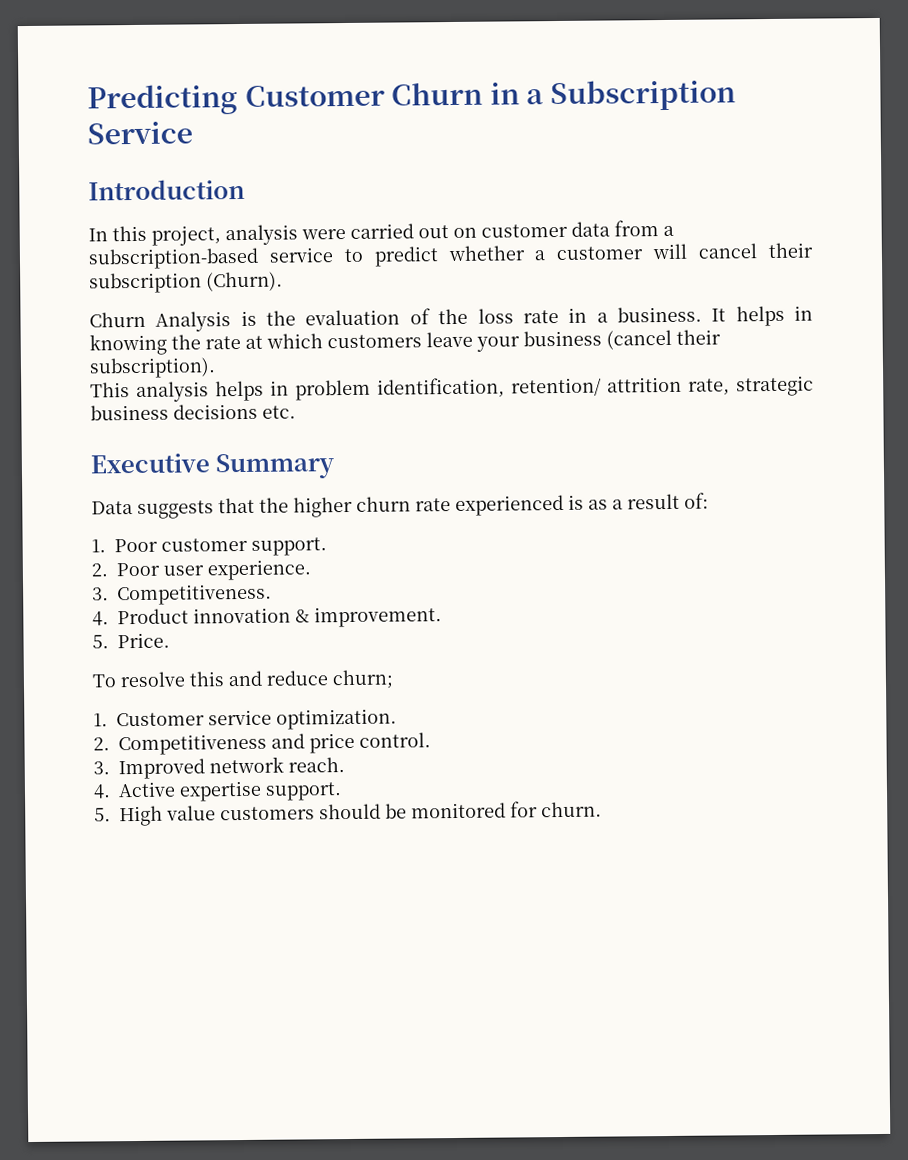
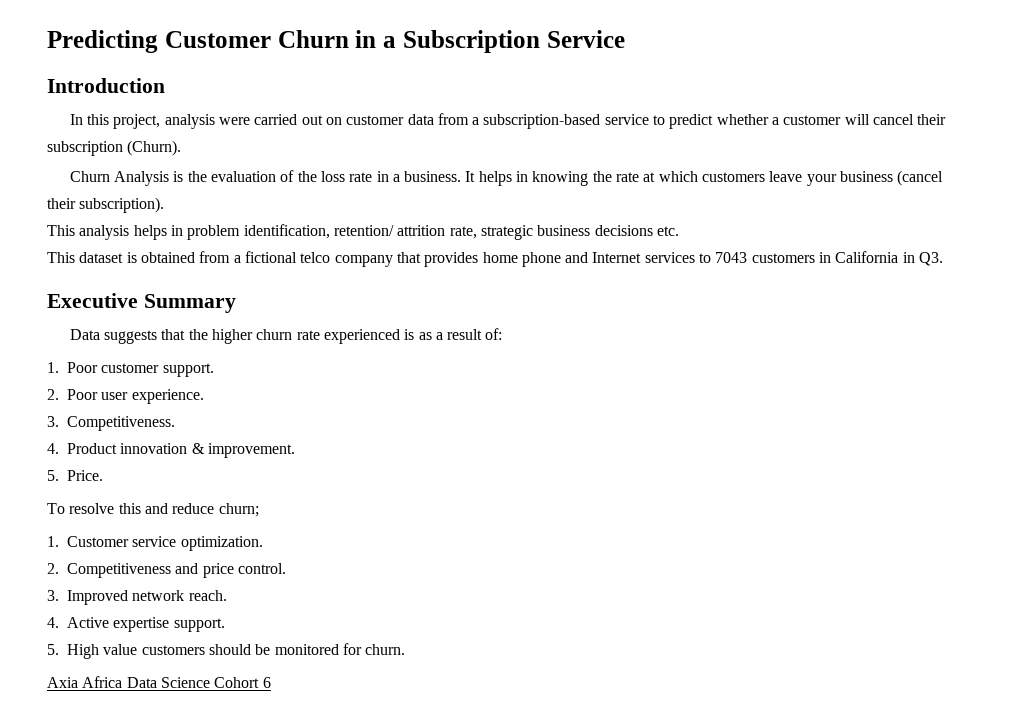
+ This dataset is obtained from a fictional telco company that provides home phone and Internet services to 7043 customers in California in Q3.
+ Axia Africa Data Science Cohort 6

